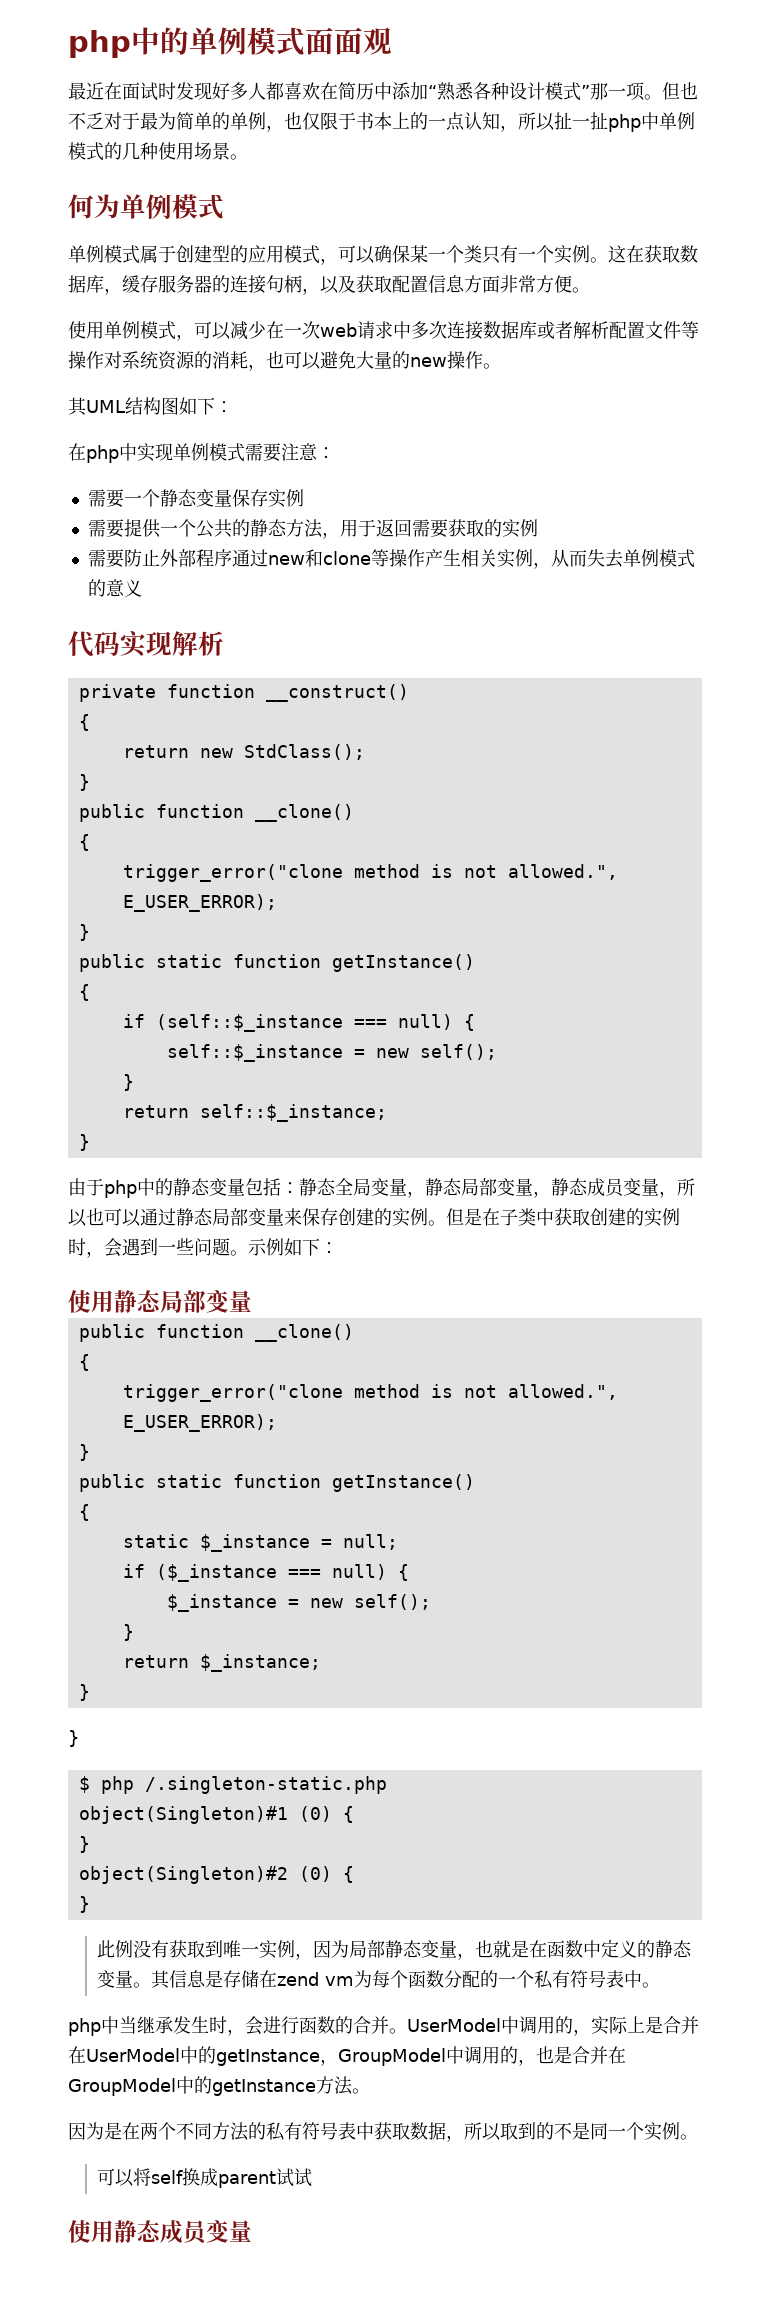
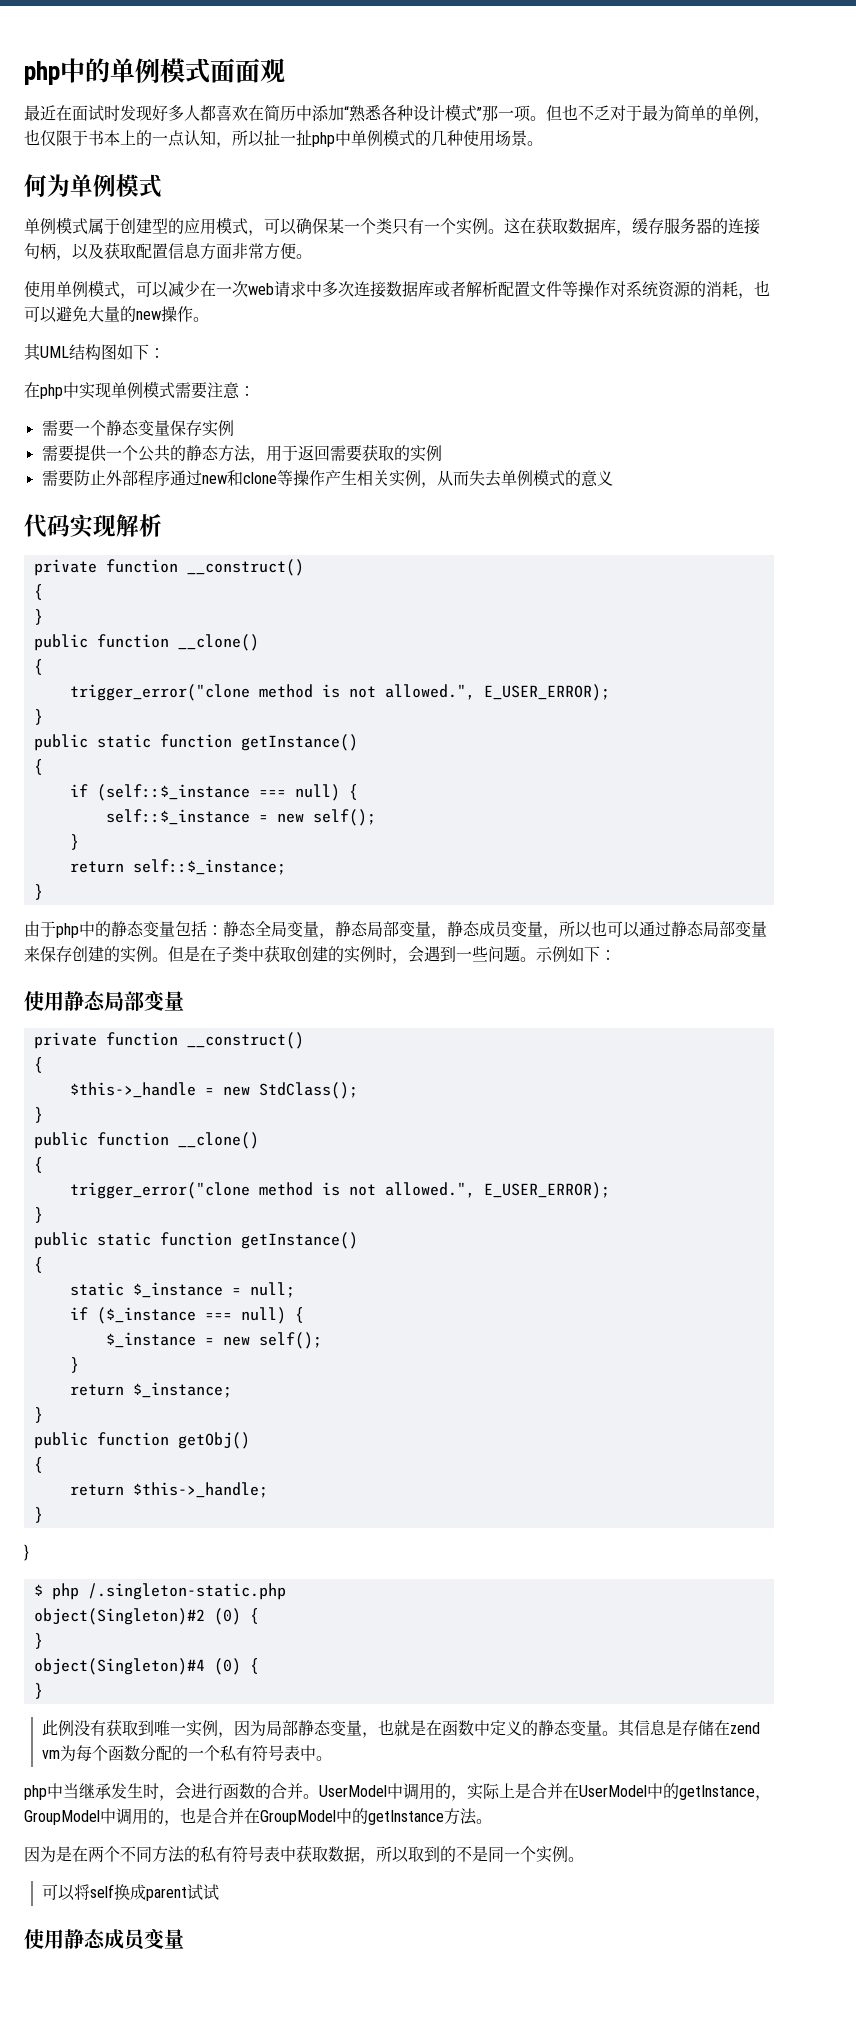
- return new StdClass();
  使用静态局部变量
+ private function __construct()
+ {
+ $this->_handle = new StdClass();
+ }
+ public function getObj()
+ {
+ return $this->_handle;
+ }
- object(Singleton)#1 (0) {
+ object(Singleton)#2 (0) {
  }
- object(Singleton)#2 (0) {
+ object(Singleton)#4 (0) {

